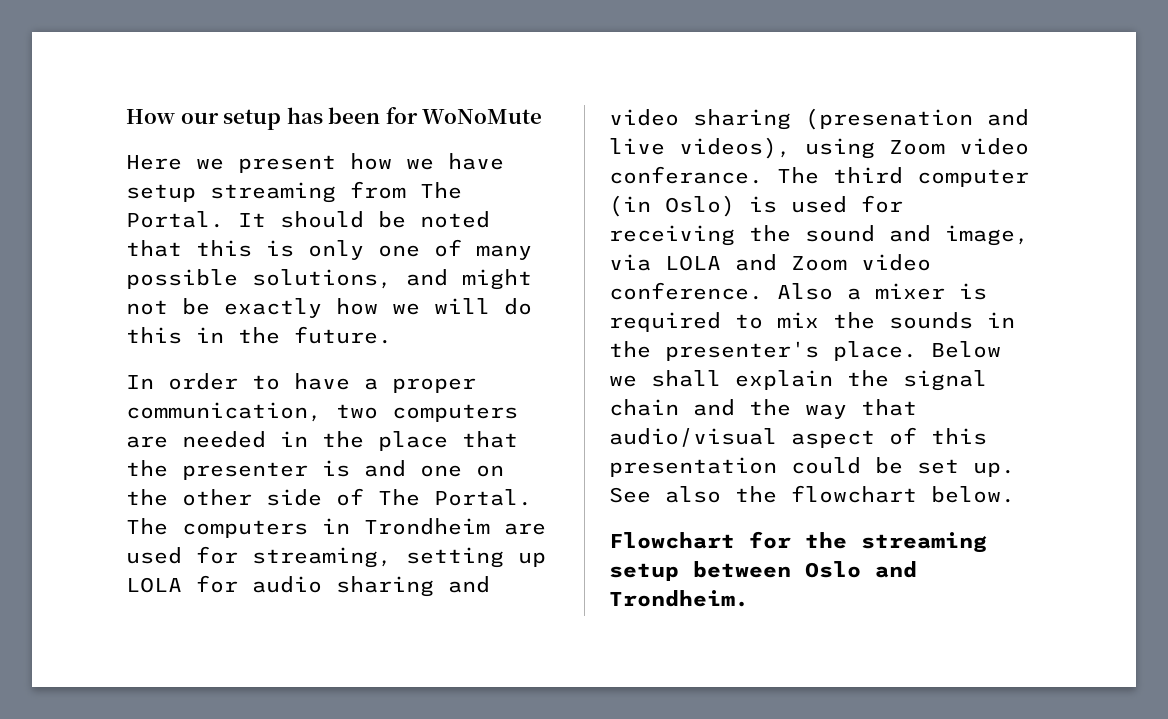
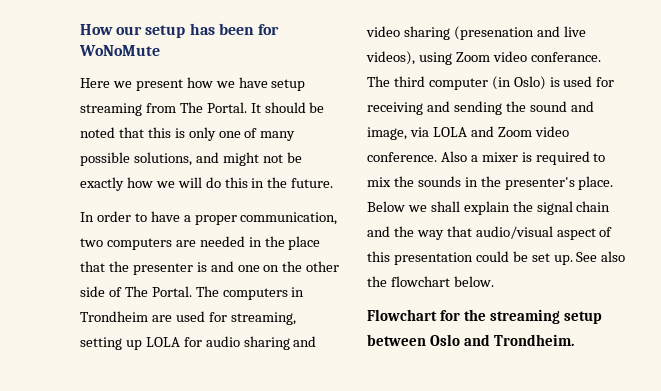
- The third computer (in Oslo) is used for receiving the sound and image, via LOLA and Zoom video conference.
+ The third computer (in Oslo) is used for receiving and sending the sound and image, via LOLA and Zoom video conference.

